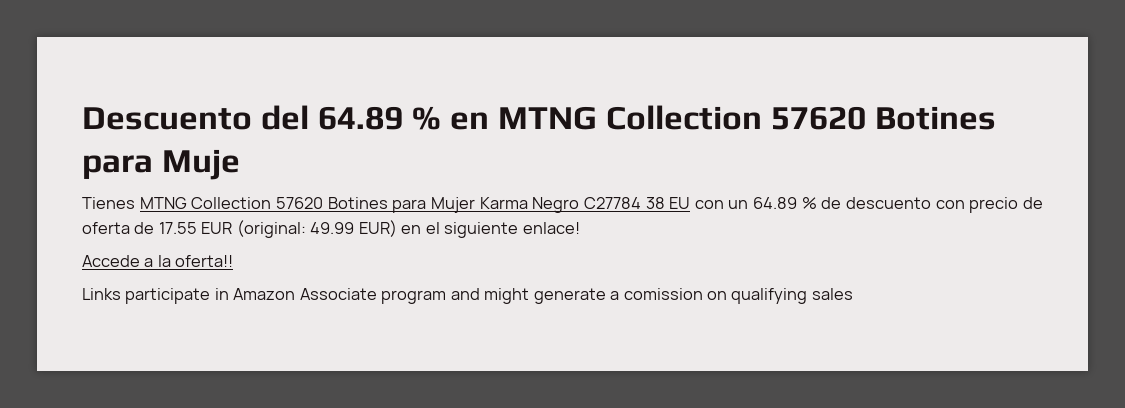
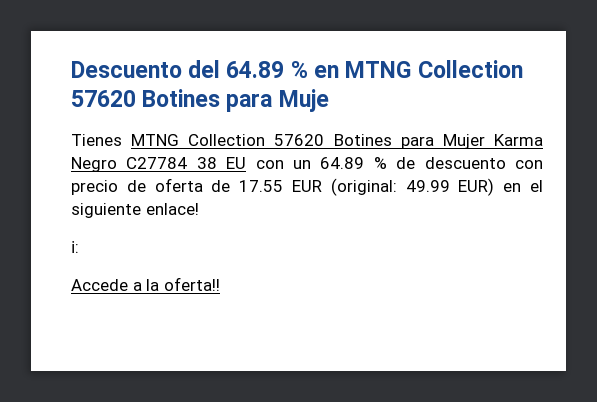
+ ℹ:
- Links participate in Amazon Associate program and might generate a comission on qualifying sales

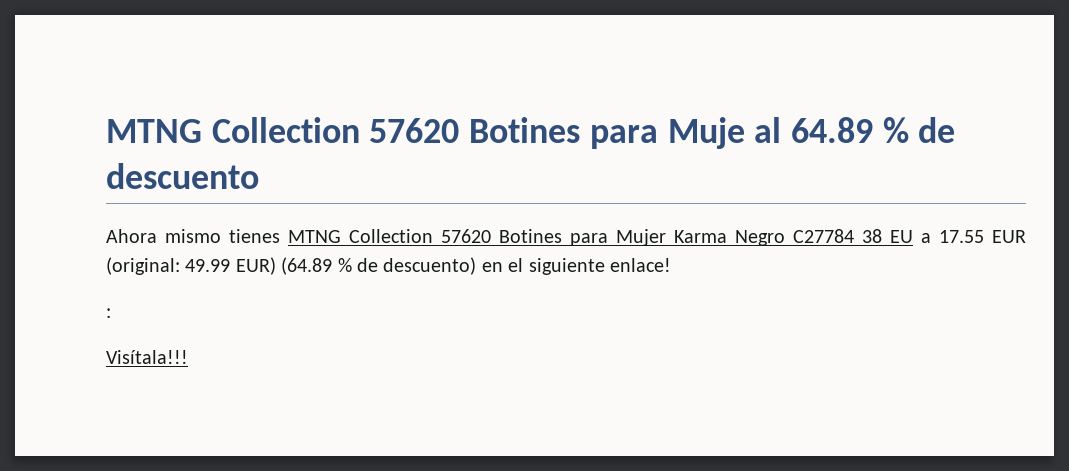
- Descuento del 64.89 % en MTNG Collection 57620 Botines para Muje
- Tienes MTNG Collection 57620 Botines para Mujer Karma Negro C27784 38 EU con un 64.89 % de descuento con precio de oferta de 17.55 EUR (original: 49.99 EUR) en el siguiente enlace!
+ MTNG Collection 57620 Botines para Muje al 64.89 % de descuento
+ Ahora mismo tienes MTNG Collection 57620 Botines para Mujer Karma Negro C27784 38 EU a 17.55 EUR (original: 49.99 EUR) (64.89 % de descuento) en el siguiente enlace!
- ℹ:
- Accede a la oferta!!
+ :
+ Visítala!!!

